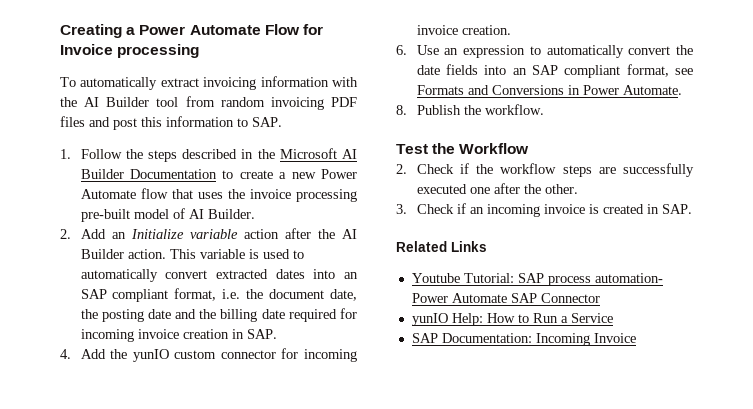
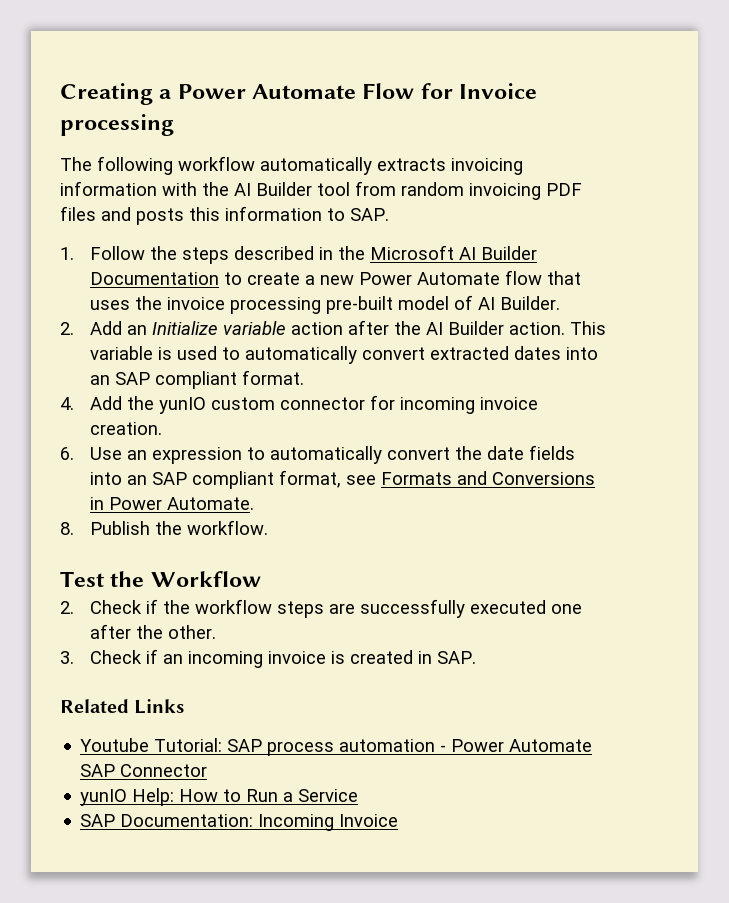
- To automatically extract invoicing information with the AI Builder tool from random invoicing PDF files and post this information to SAP.
+ The following workflow automatically extracts invoicing information with the AI Builder tool from random invoicing PDF files and posts this information to SAP.
- This variable is used to automatically convert extracted dates into an SAP compliant format, i.e. the document date, the posting date and the billing date required for incoming invoice creation in SAP.
+ This variable is used to automatically convert extracted dates into an SAP compliant format.
- Youtube Tutorial: SAP process automation- Power Automate SAP Connector
+ Youtube Tutorial: SAP process automation - Power Automate SAP Connector

